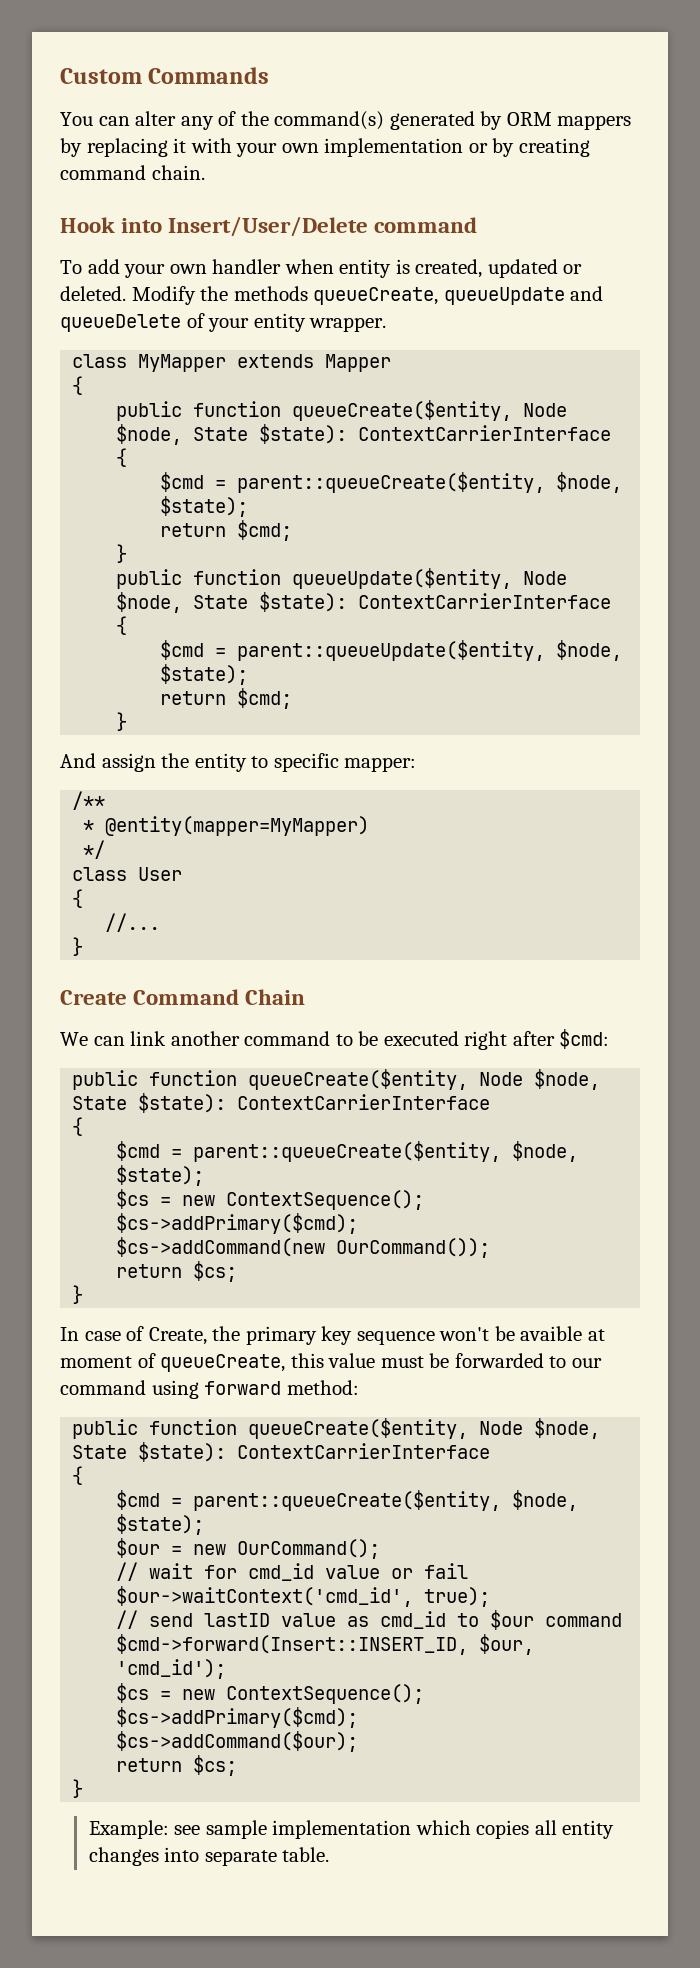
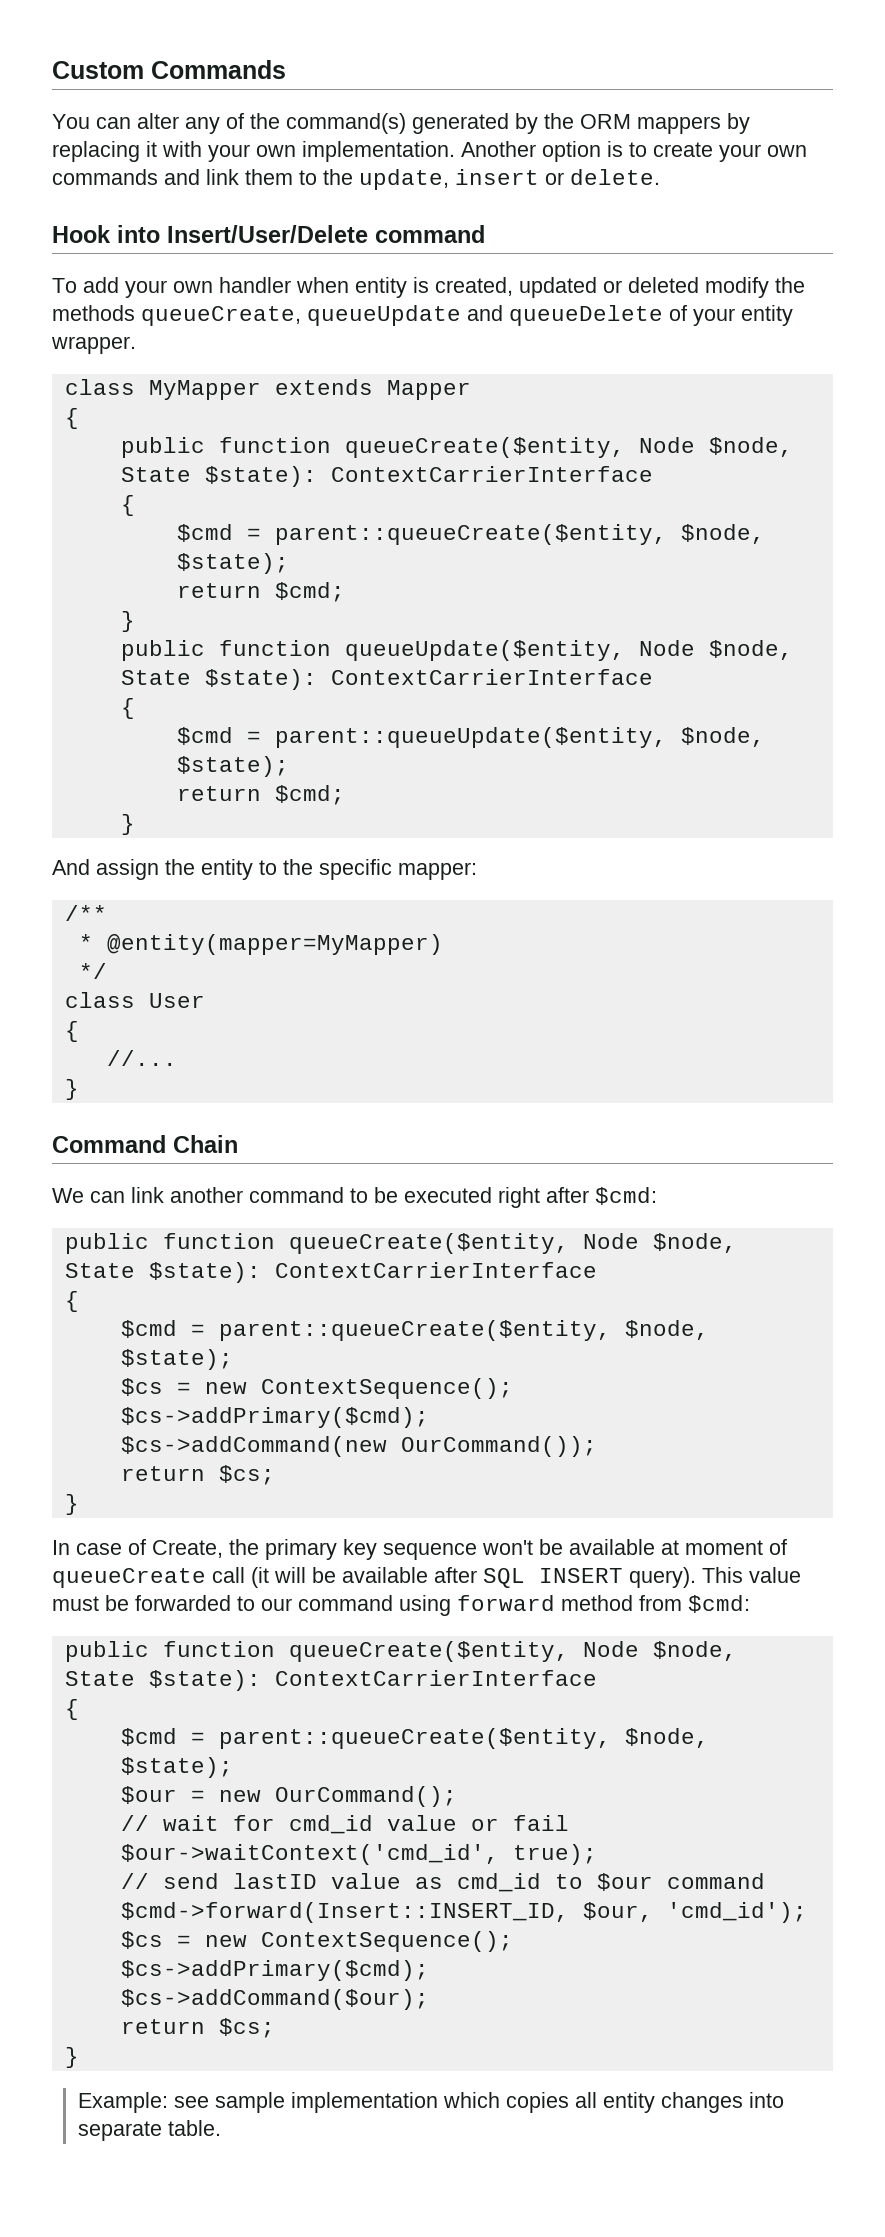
- You can alter any of the command(s) generated by ORM mappers by replacing it with your own implementation or by creating command chain.
+ You can alter any of the command(s) generated by the ORM mappers by replacing it with your own implementation. Another option is to create your own commands and link them to the update, insert or delete.
- To add your own handler when entity is created, updated or deleted. Modify the methods queueCreate, queueUpdate and queueDelete of your entity wrapper.
+ To add your own handler when entity is created, updated or deleted modify the methods queueCreate, queueUpdate and queueDelete of your entity wrapper.
- And assign the entity to specific mapper:
+ And assign the entity to the specific mapper:
- Create Command Chain
+ Command Chain
- In case of Create, the primary key sequence won't be avaible at moment of queueCreate, this value must be forwarded to our command using forward method:
+ In case of Create, the primary key sequence won't be available at moment of queueCreate call (it will be available after SQL INSERT query). This value must be forwarded to our command using forward method from $cmd:

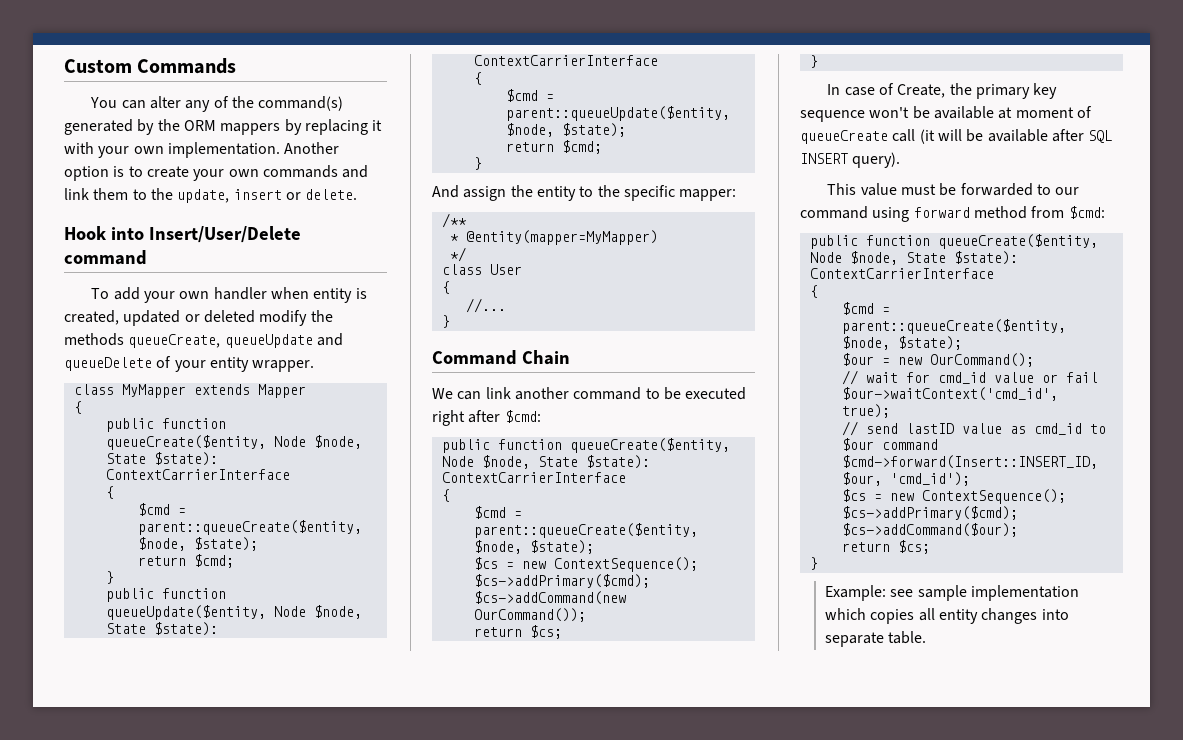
- In case of Create, the primary key sequence won't be available at moment of queueCreate call (it will be available after SQL INSERT query). This value must be forwarded to our command using forward method from $cmd:
+ In case of Create, the primary key sequence won't be available at moment of queueCreate call (it will be available after SQL INSERT query).
+ This value must be forwarded to our command using forward method from $cmd:

